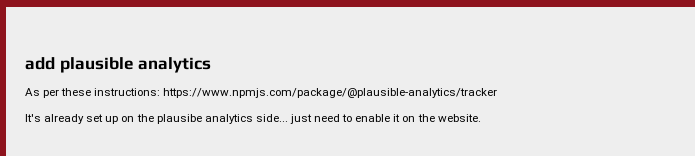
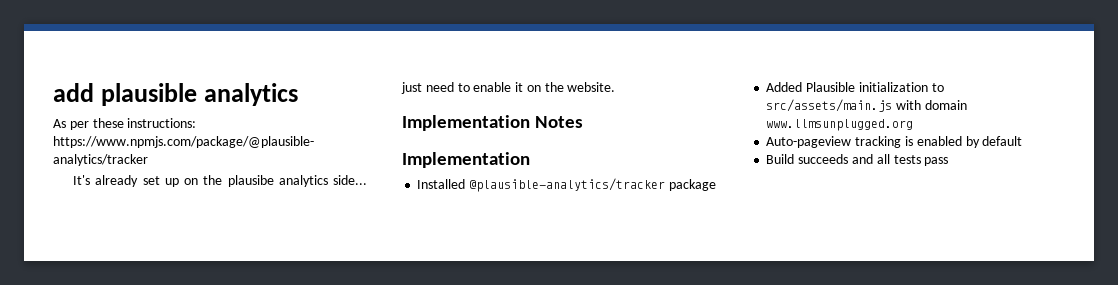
+ Implementation Notes
+ Implementation
+ Installed @plausible-analytics/tracker package
+ Added Plausible initialization to src/assets/main.js with domain www.llmsunplugged.org
+ Auto-pageview tracking is enabled by default
+ Build succeeds and all tests pass

